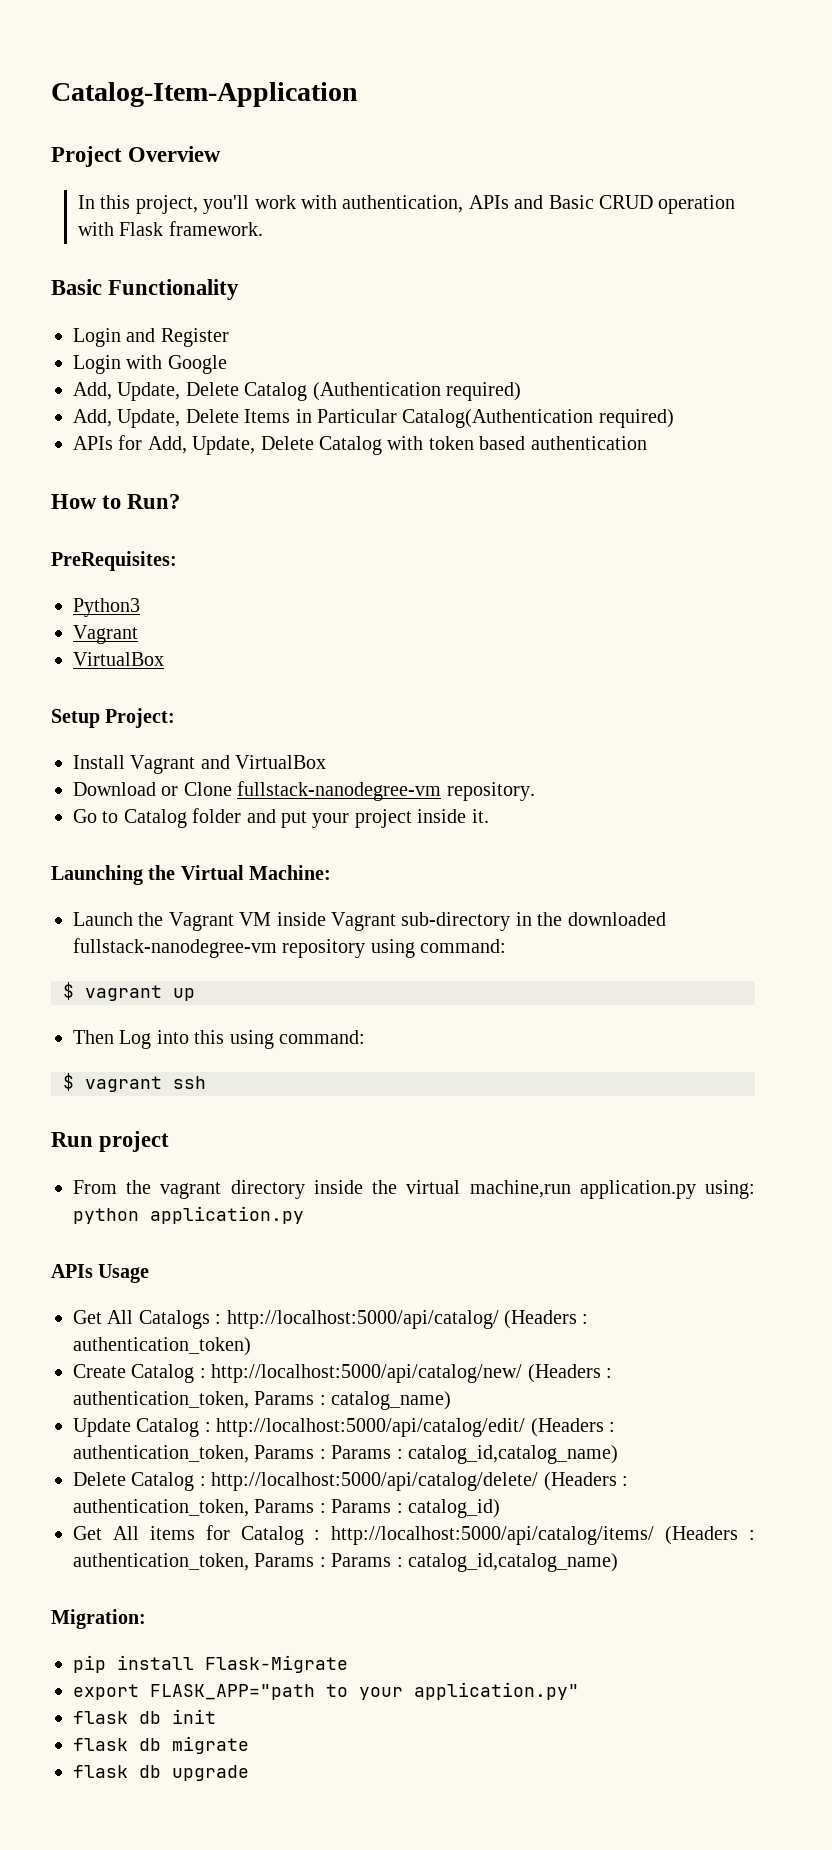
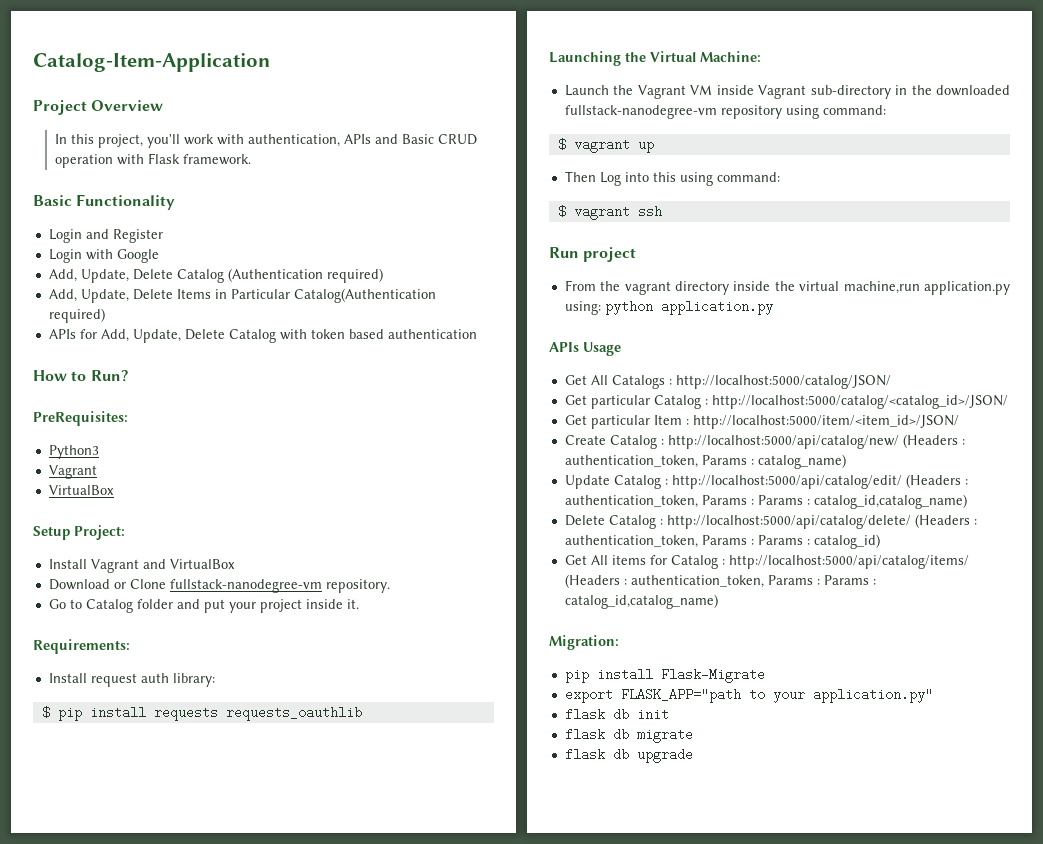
+ Requirements:
+ Install request auth library:
+ $ pip install requests requests_oauthlib
- Get All Catalogs : http://localhost:5000/api/catalog/ (Headers : authentication_token)
+ Get All Catalogs : http://localhost:5000/catalog/JSON/
+ Get particular Catalog : http://localhost:5000/catalog/<catalog_id>/JSON/
+ Get particular Item : http://localhost:5000/item/<item_id>/JSON/

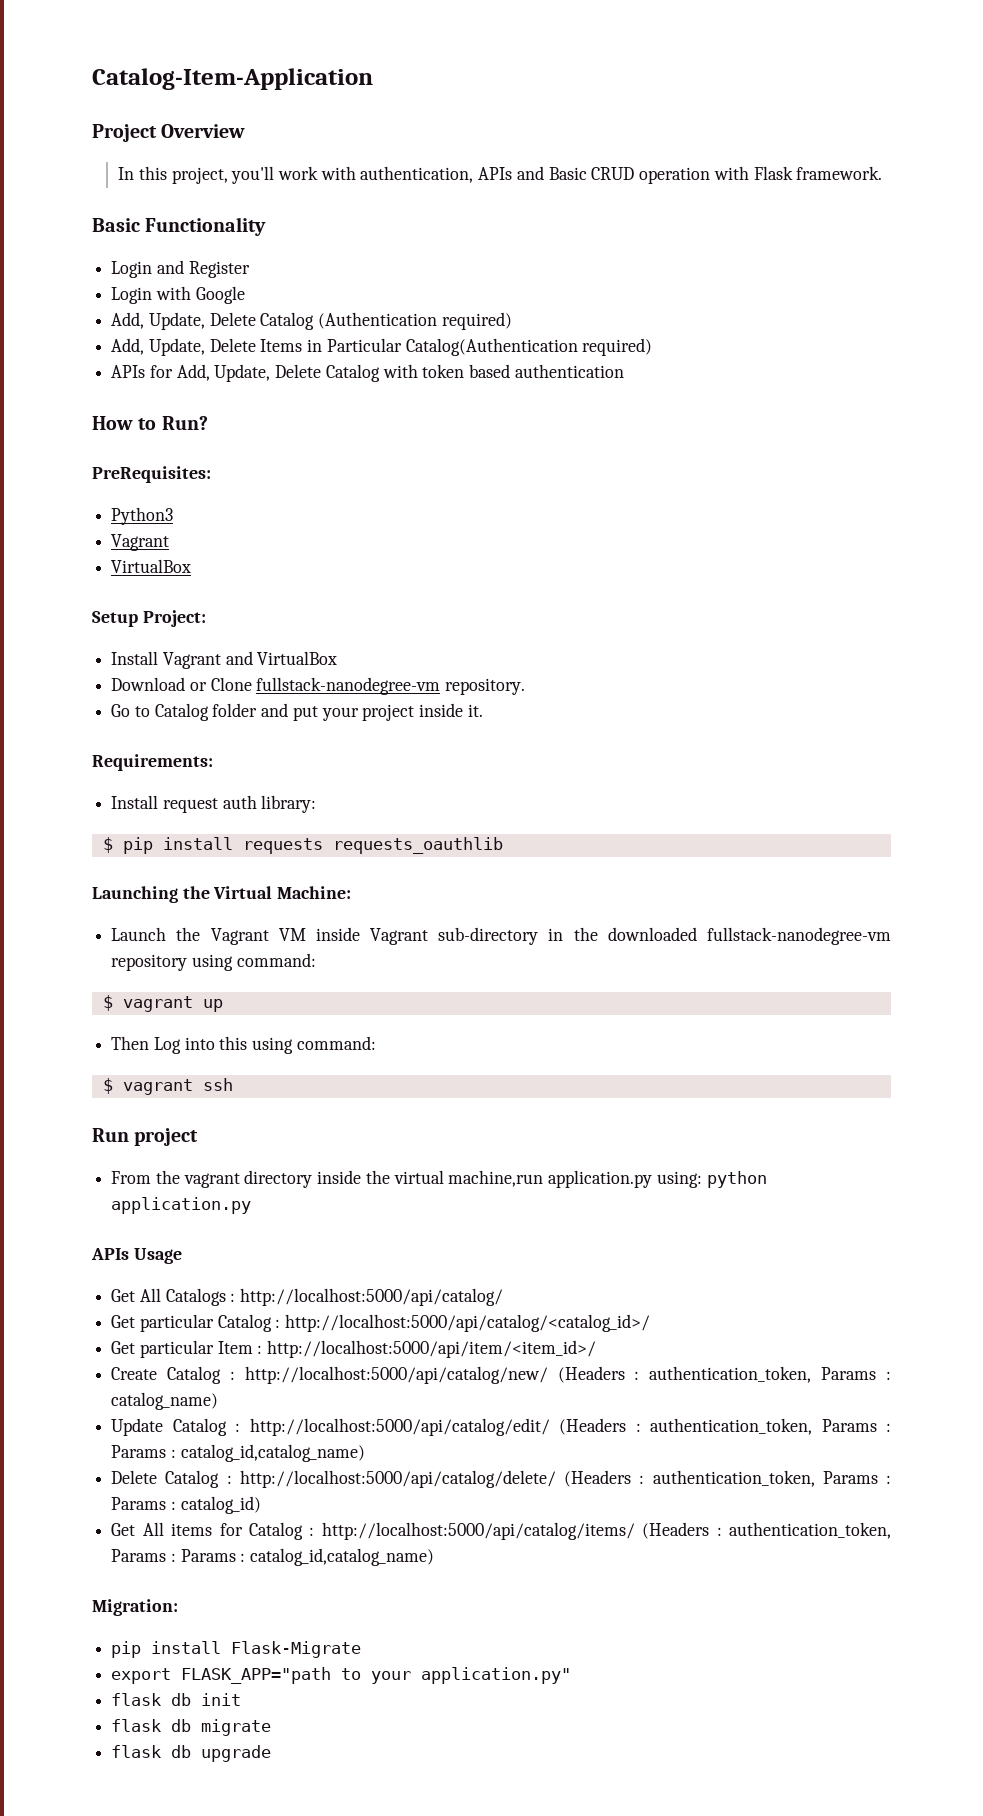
- Get All Catalogs : http://localhost:5000/catalog/JSON/
+ Get All Catalogs : http://localhost:5000/api/catalog/
- Get particular Catalog : http://localhost:5000/catalog/<catalog_id>/JSON/
+ Get particular Catalog : http://localhost:5000/api/catalog/<catalog_id>/
- Get particular Item : http://localhost:5000/item/<item_id>/JSON/
+ Get particular Item : http://localhost:5000/api/item/<item_id>/

